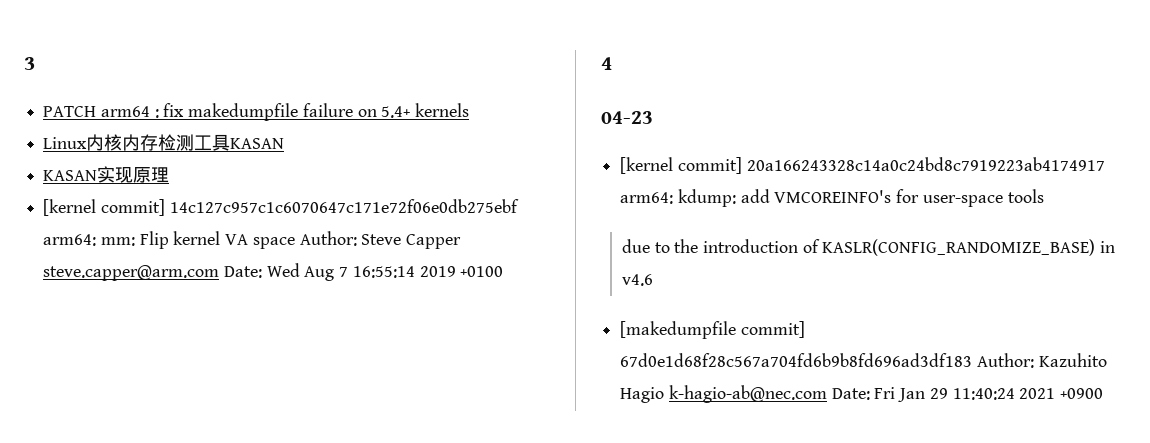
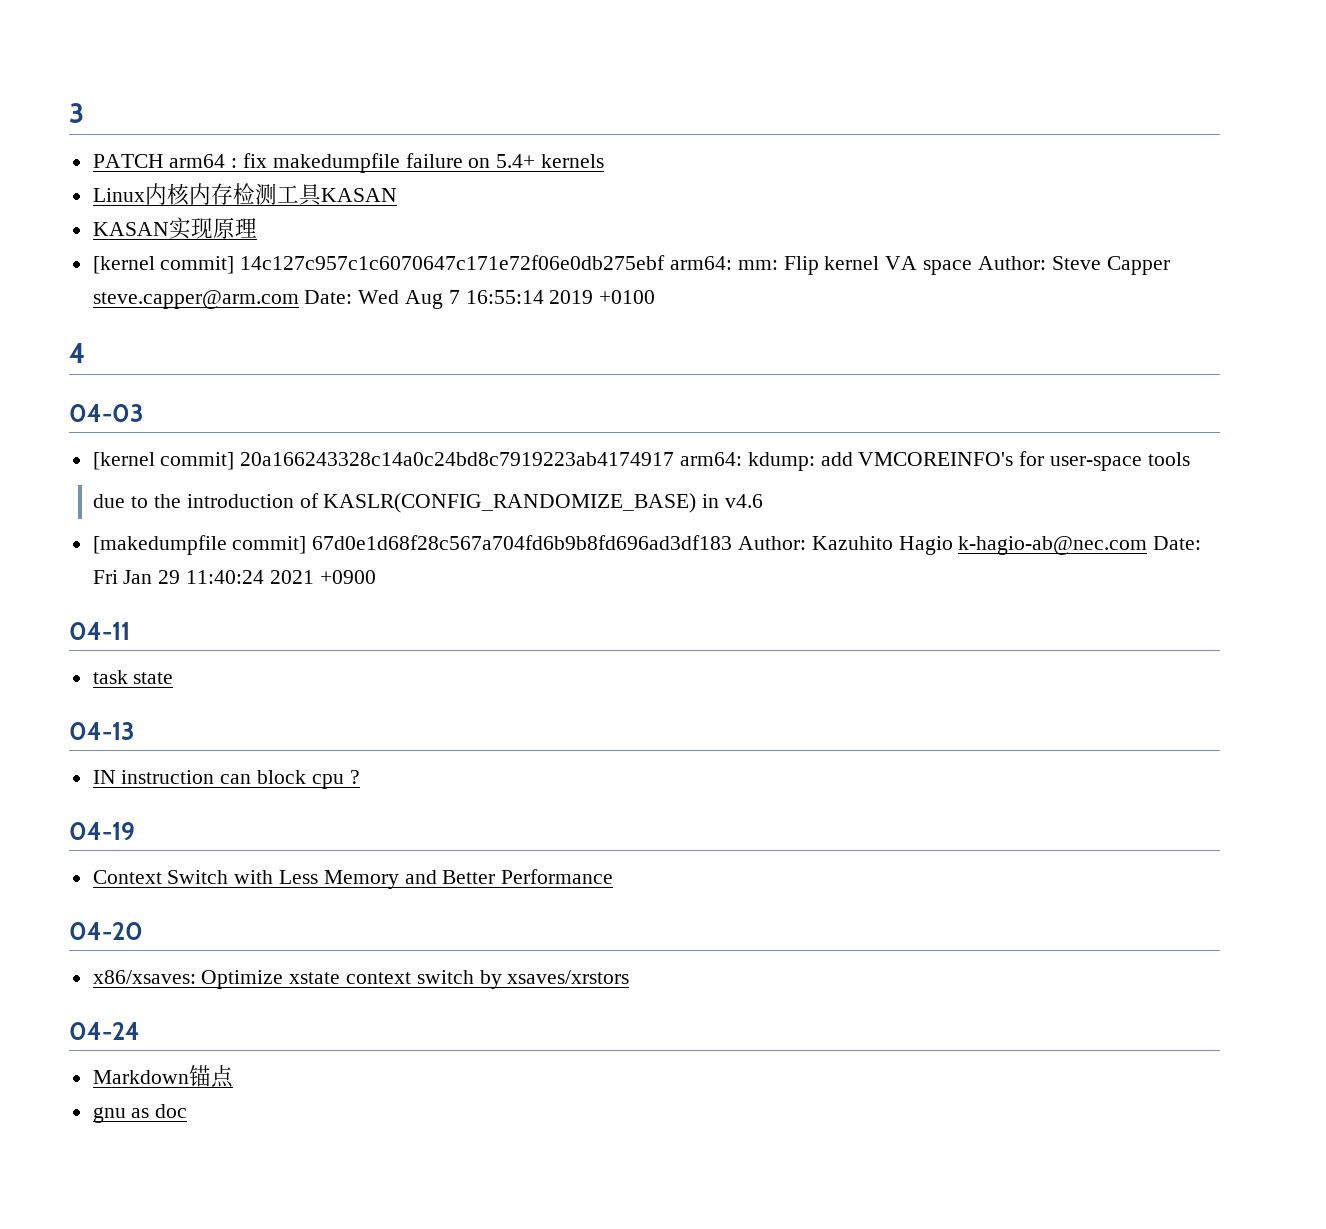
- 04-23
+ 04-03
+ 04-11
+ task state
+ 04-13
+ IN instruction can block cpu ?
+ 04-19
+ Context Switch with Less Memory and Better Performance
+ 04-20
+ x86/xsaves: Optimize xstate context switch by xsaves/xrstors
+ 04-24
+ Markdown锚点
+ gnu as doc

